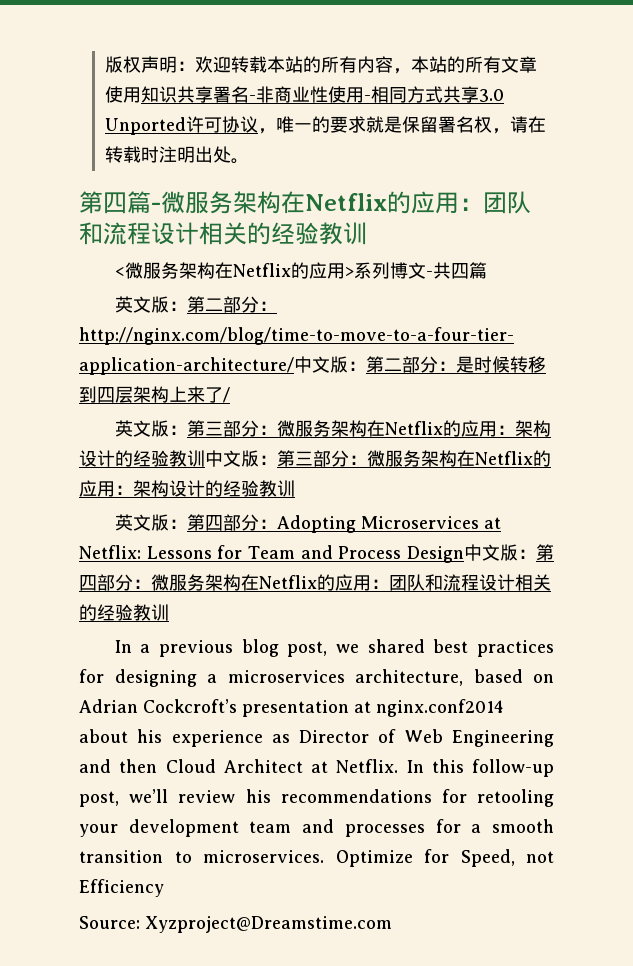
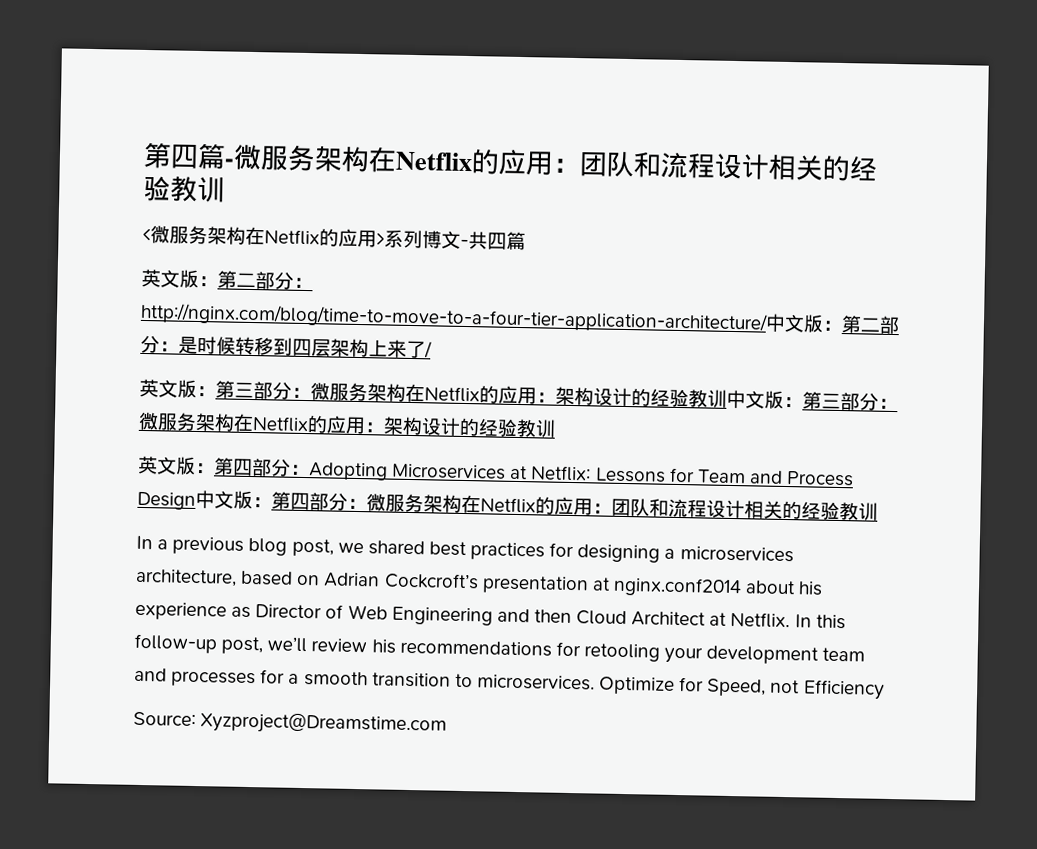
- 版权声明：欢迎转载本站的所有内容，本站的所有文章使用知识共享署名-非商业性使用-相同方式共享3.0 Unported许可协议，唯一的要求就是保留署名权，请在转载时注明出处。

